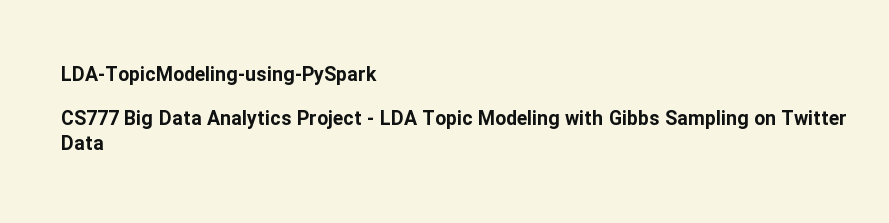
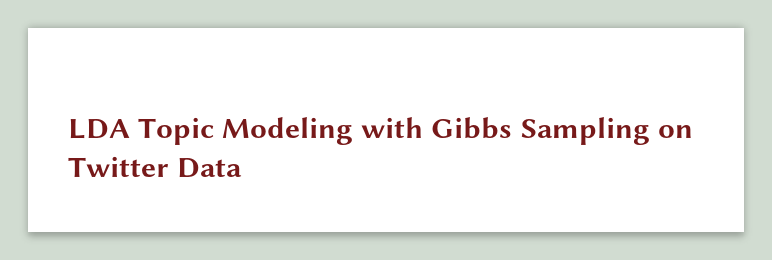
- LDA-TopicModeling-using-PySpark
- CS777 Big Data Analytics Project - LDA Topic Modeling with Gibbs Sampling on Twitter Data
+ LDA Topic Modeling with Gibbs Sampling on Twitter Data

